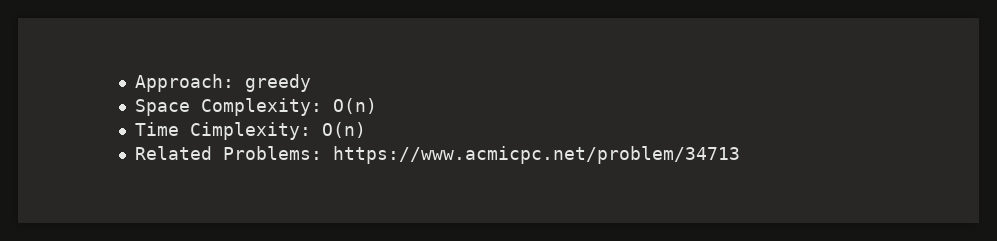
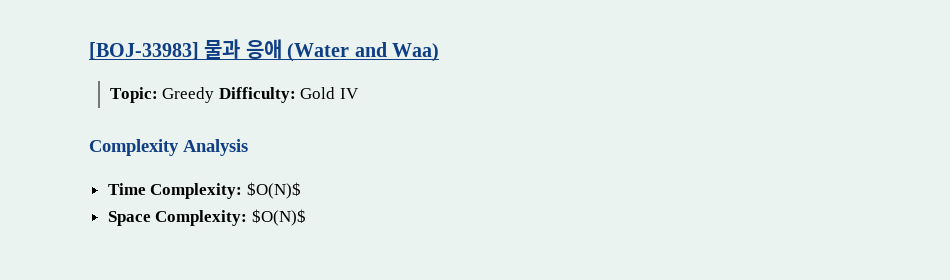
- Approach: greedy
- Space Complexity: O(n)
- Time Cimplexity: O(n)
- Related Problems: https://www.acmicpc.net/problem/34713
+ [BOJ-33983] 물과 응애 (Water and Waa)
+ Topic: Greedy Difficulty: Gold IV
+ Complexity Analysis
+ Time Complexity: $O(N)$
+ Space Complexity: $O(N)$

